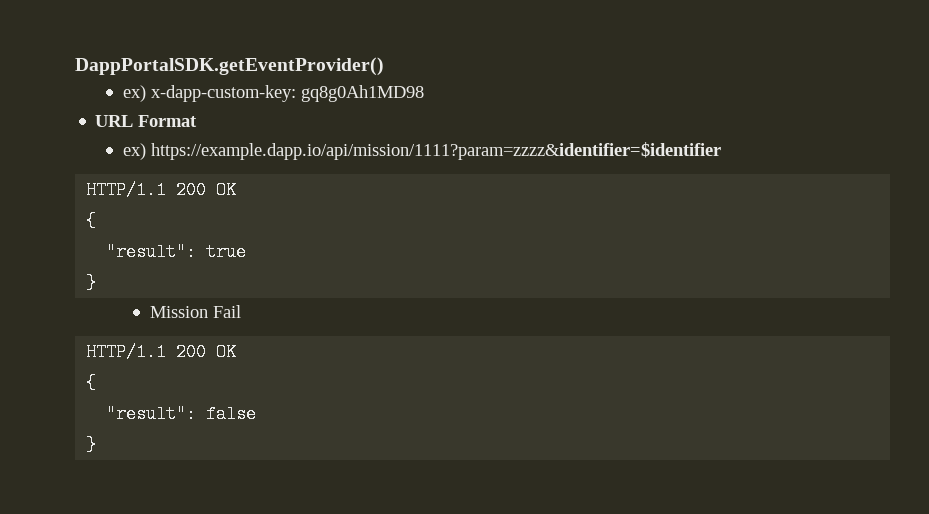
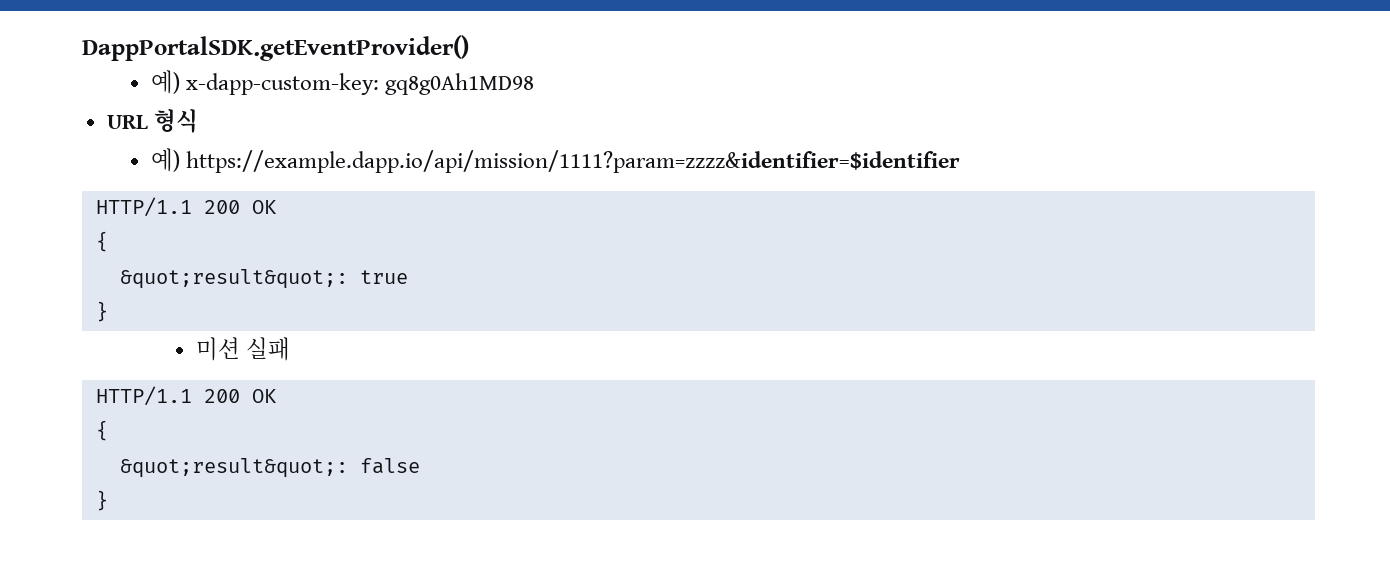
- ex) x-dapp-custom-key: gq8g0Ah1MD98
+ 예) x-dapp-custom-key: gq8g0Ah1MD98
- URL Format
- ex) https://example.dapp.io/api/mission/1111?param=zzzz&identifier=$identifier
+ URL 형식
+ 예) https://example.dapp.io/api/mission/1111?param=zzzz&identifier=$identifier
- "result": true
+ &quot;result&quot;: true
- Mission Fail
+ 미션 실패
  HTTP/1.1 200 OK
  {
- "result": false
+ &quot;result&quot;: false

